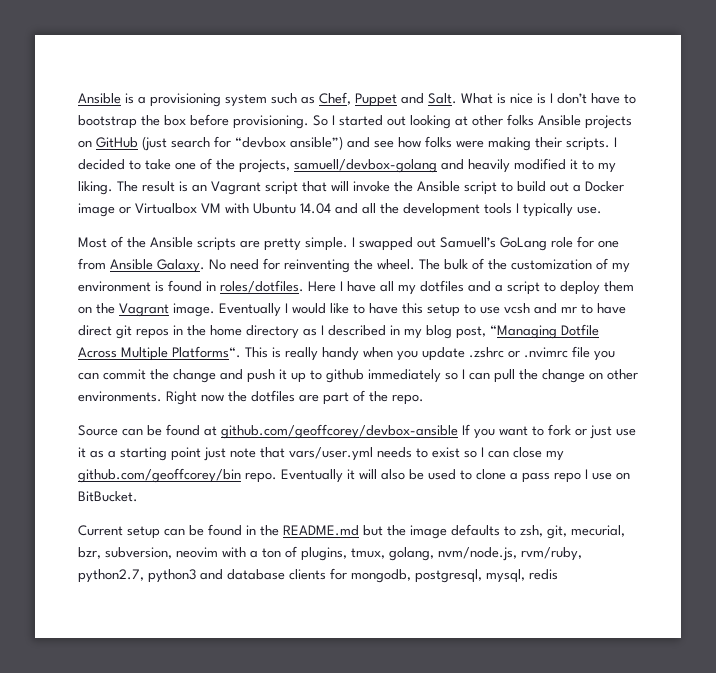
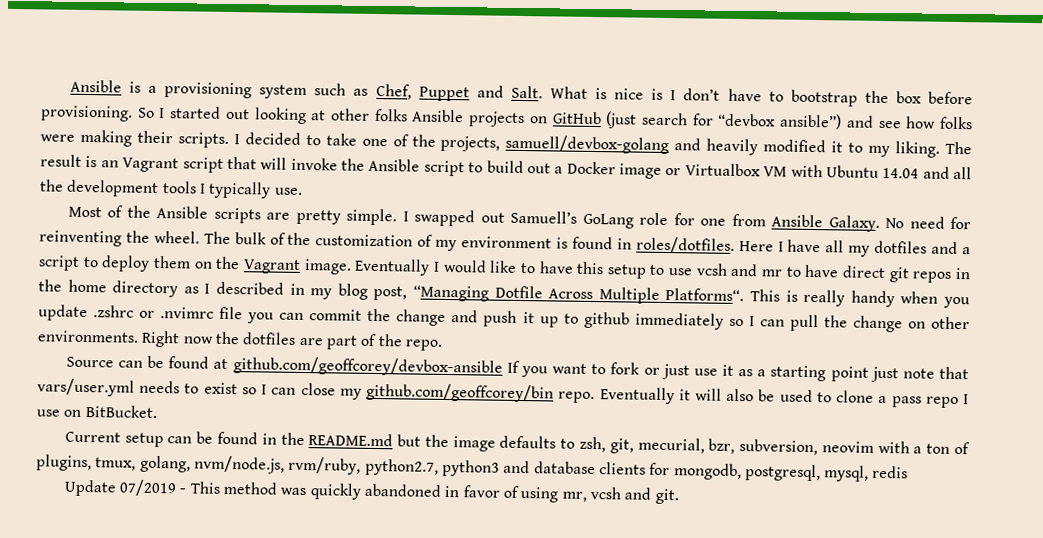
+ Update 07/2019 - This method was quickly abandoned in favor of using mr, vcsh and git.

